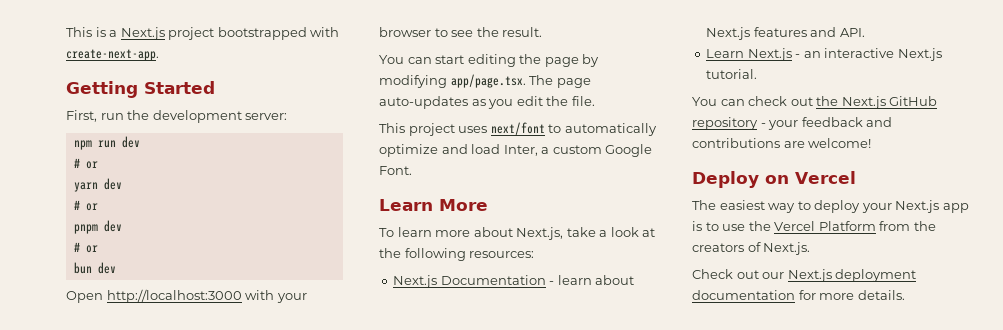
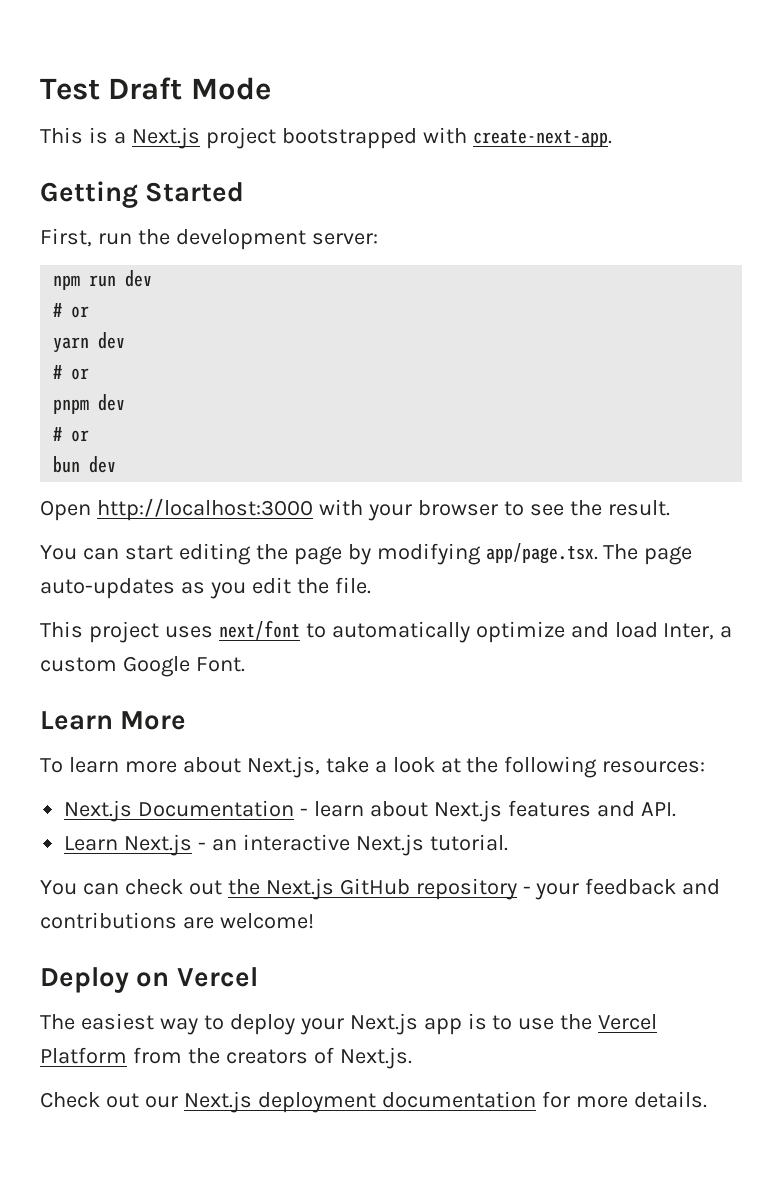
+ Test Draft Mode

